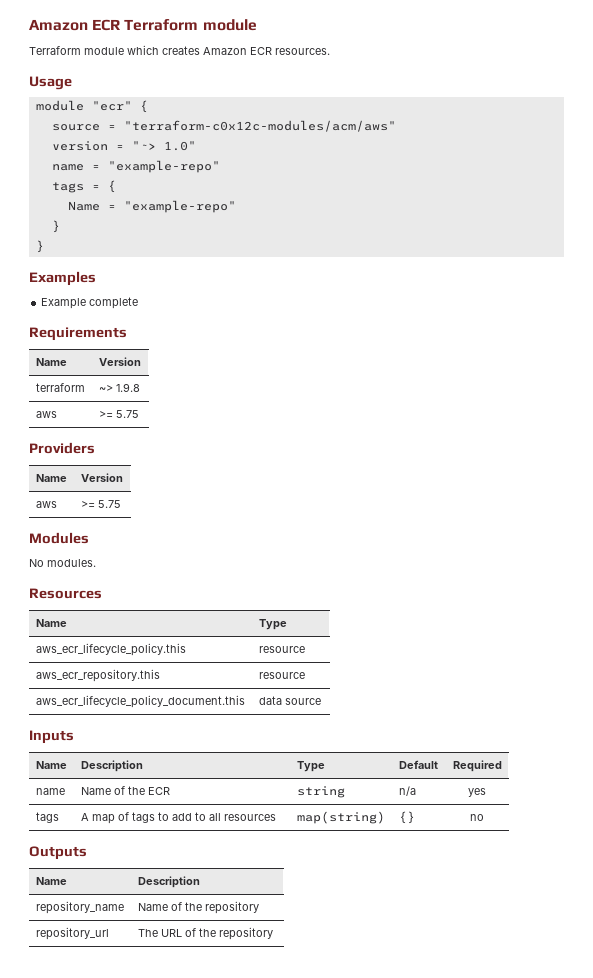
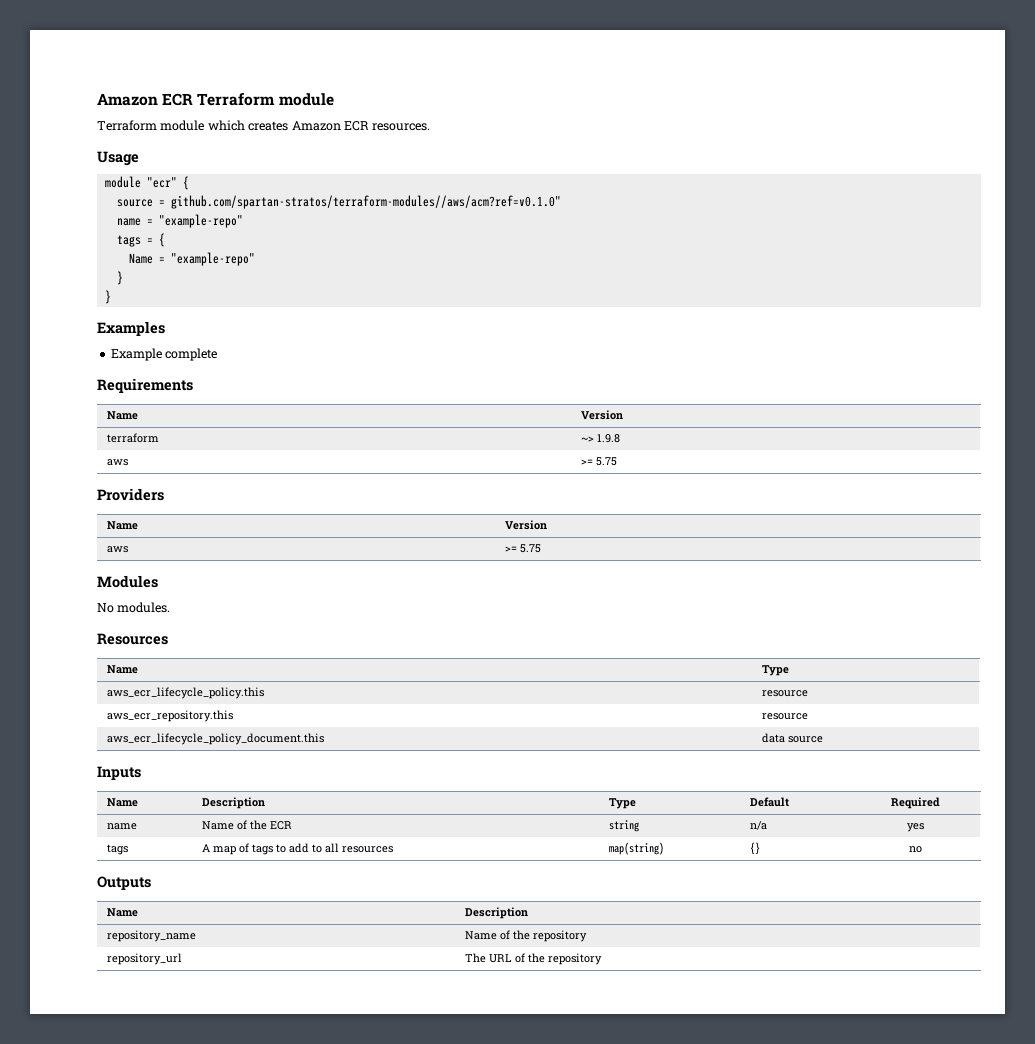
- source = "terraform-c0x12c-modules/acm/aws"
- version = "~> 1.0"
+ source = github.com/spartan-stratos/terraform-modules//aws/acm?ref=v0.1.0"

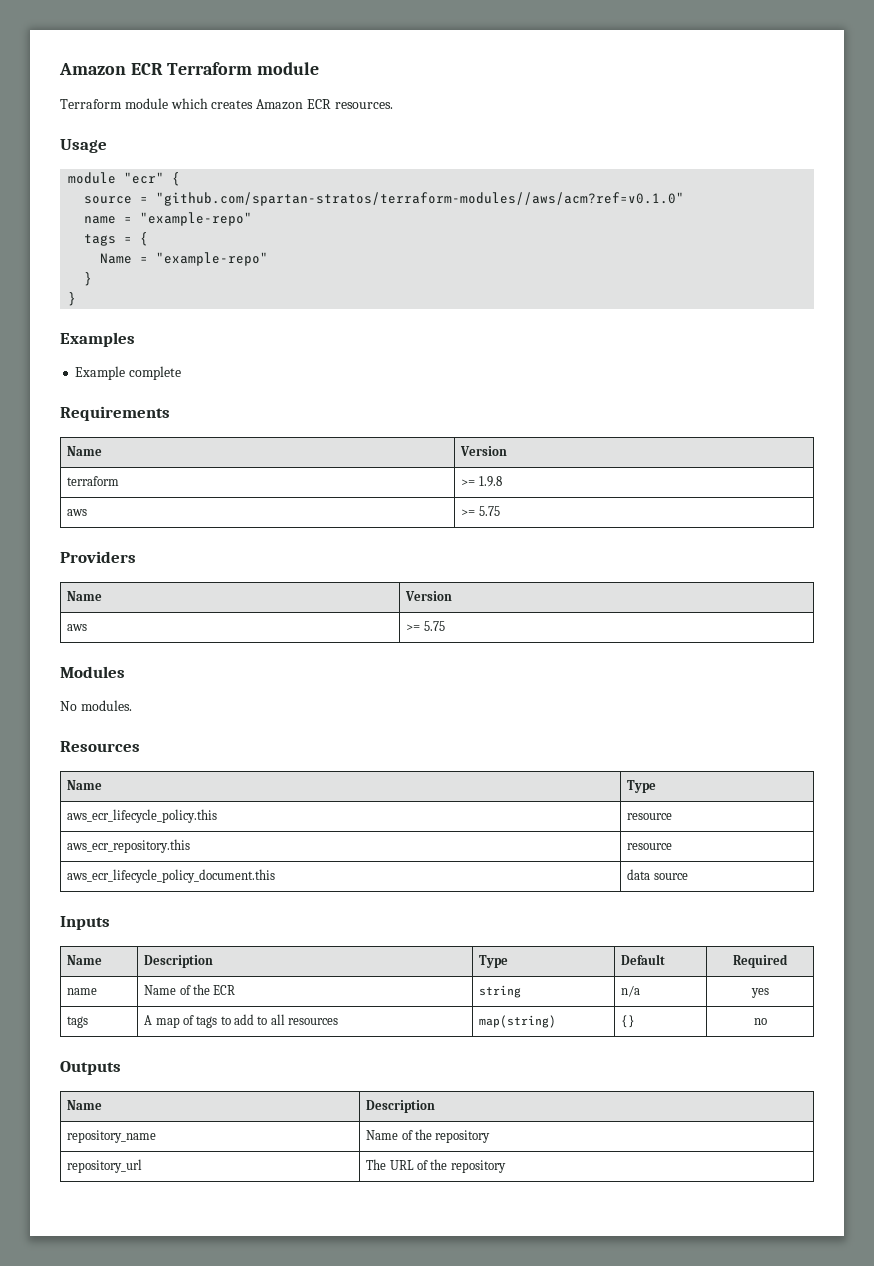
- source = github.com/spartan-stratos/terraform-modules//aws/acm?ref=v0.1.0"
+ source = "github.com/spartan-stratos/terraform-modules//aws/acm?ref=v0.1.0"
- terraform | ~> 1.9.8
+ terraform | >= 1.9.8

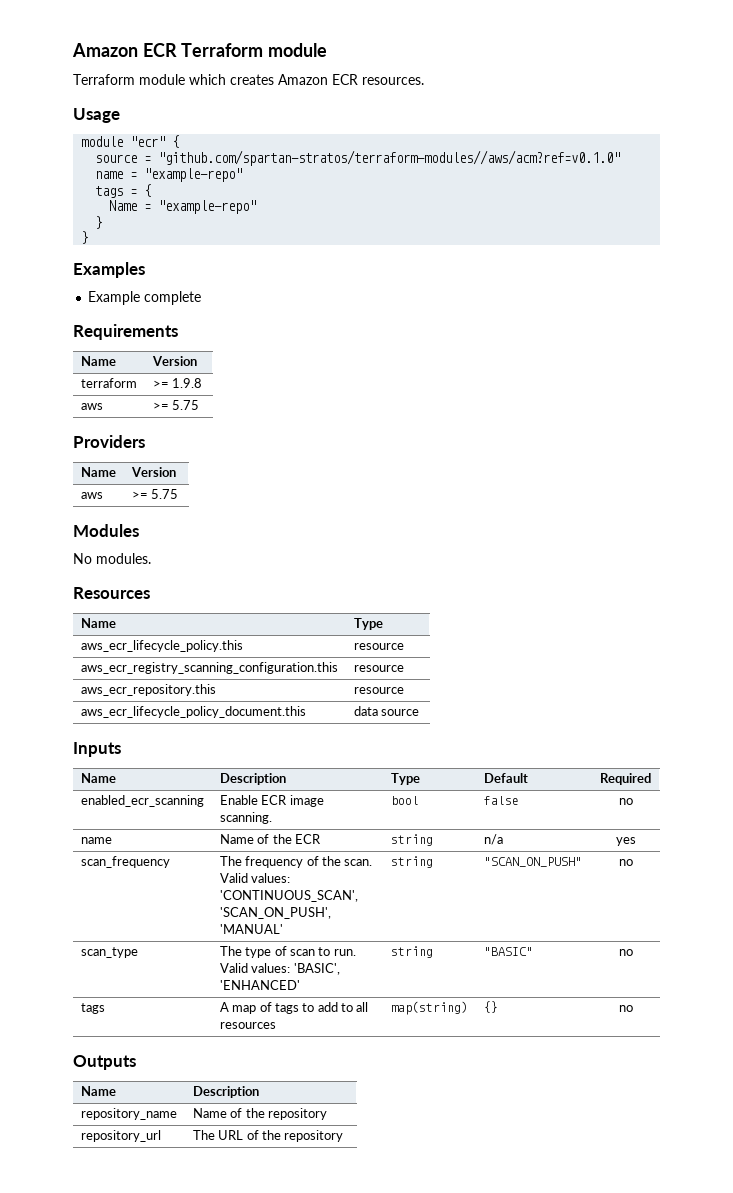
+ aws_ecr_registry_scanning_configuration.this | resource
+ enabled_ecr_scanning | Enable ECR image scanning. | bool | false | no
+ scan_frequency | The frequency of the scan. Valid values: 'CONTINUOUS_SCAN', 'SCAN_ON_PUSH', 'MANUAL' | string | "SCAN_ON_PUSH" | no
+ scan_type | The type of scan to run. Valid values: 'BASIC', 'ENHANCED' | string | "BASIC" | no

